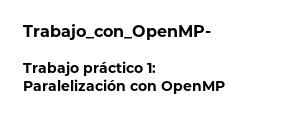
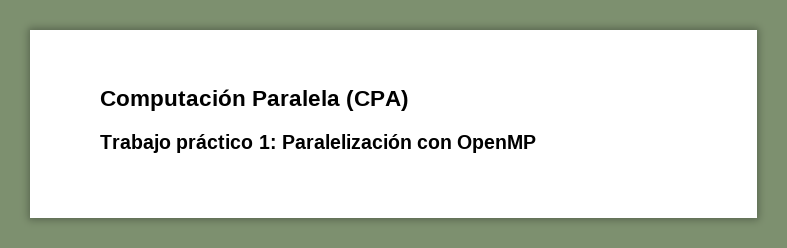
- Trabajo_con_OpenMP-
+ Computación Paralela (CPA)

